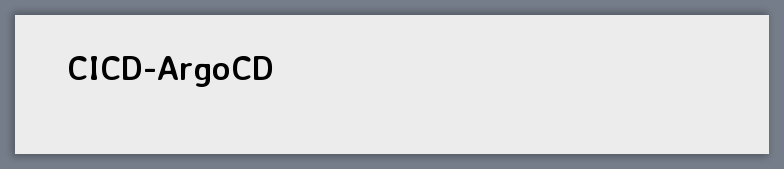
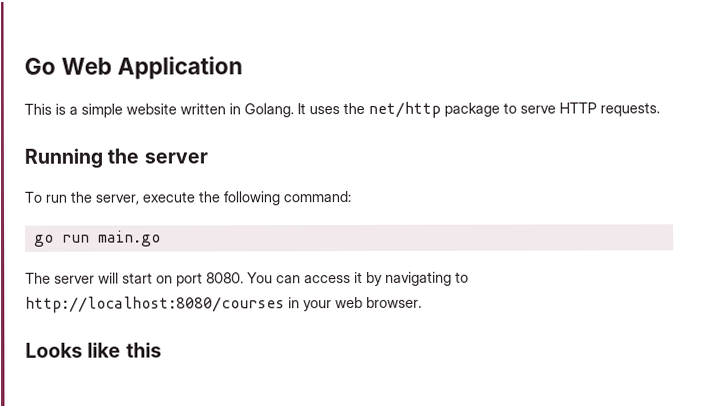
- CICD-ArgoCD
+ Go Web Application
+ This is a simple website written in Golang. It uses the net/http package to serve HTTP requests.
+ Running the server
+ To run the server, execute the following command:
+ go run main.go
+ The server will start on port 8080. You can access it by navigating to http://localhost:8080/courses in your web browser.
+ Looks like this

